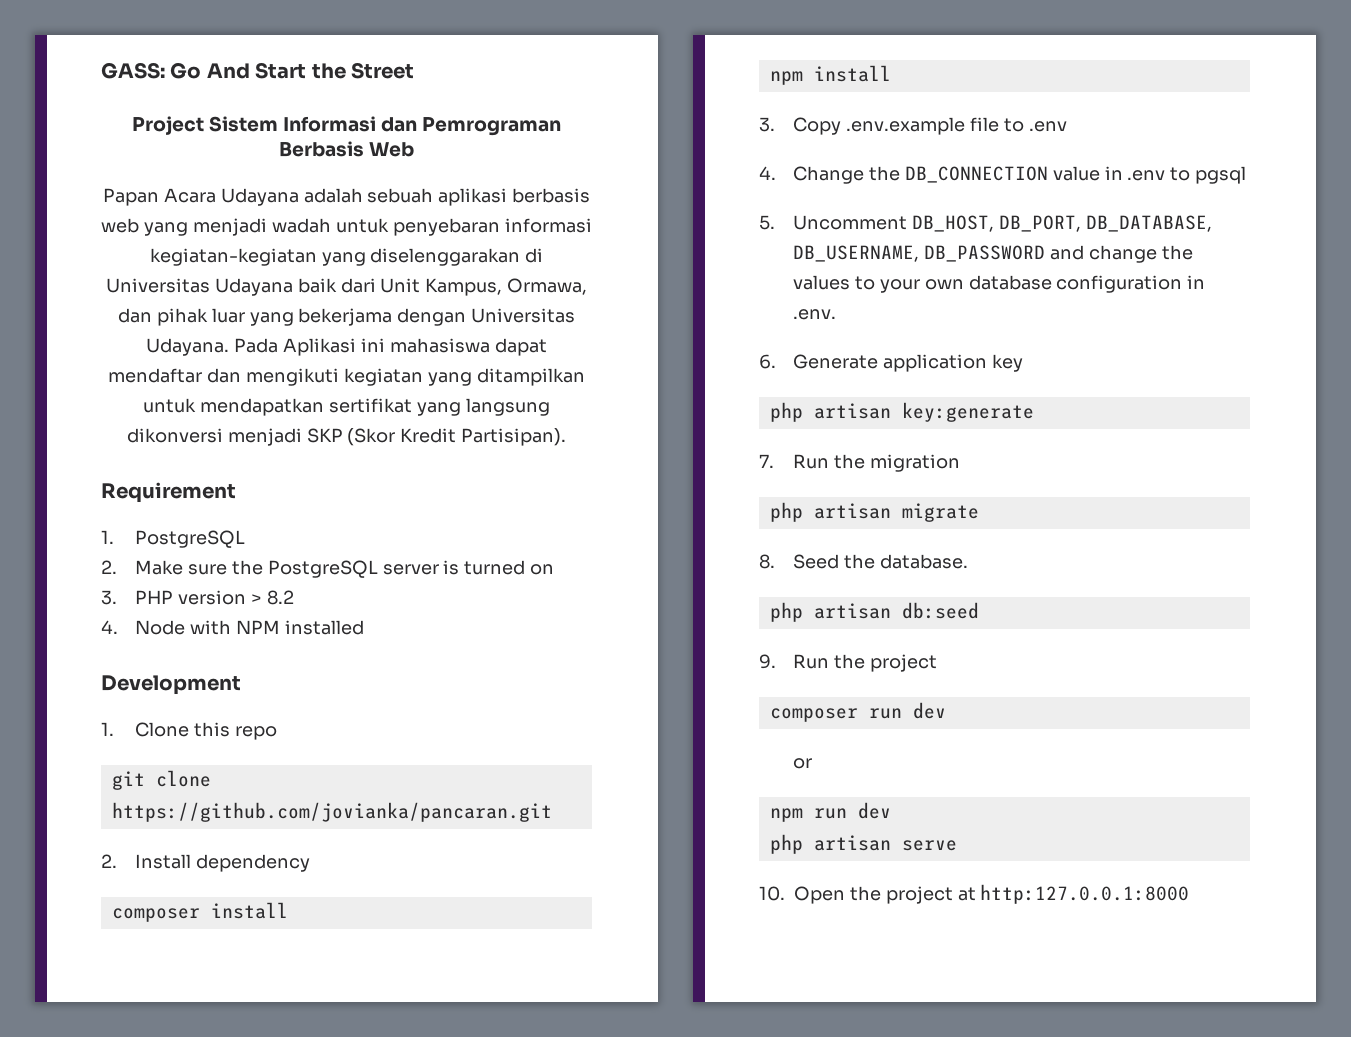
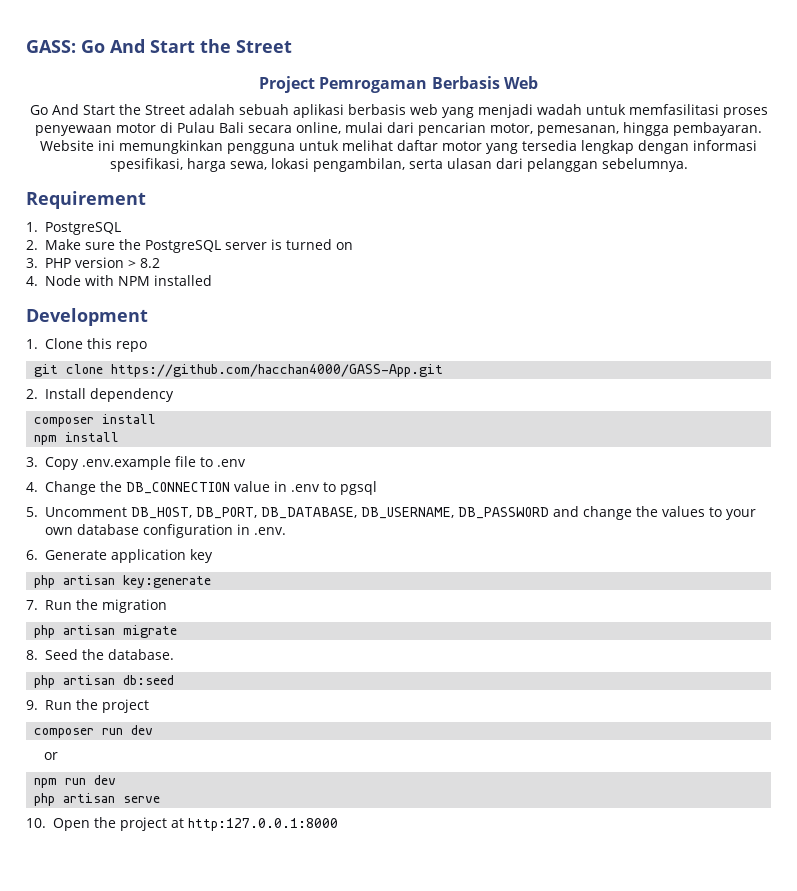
- Project Sistem Informasi dan Pemrograman Berbasis Web
- Papan Acara Udayana adalah sebuah aplikasi berbasis web yang menjadi wadah untuk penyebaran informasi kegiatan-kegiatan yang diselenggarakan di Universitas Udayana baik dari Unit Kampus, Ormawa, dan pihak luar yang bekerjama dengan Universitas Udayana. Pada Aplikasi ini mahasiswa dapat mendaftar dan mengikuti kegiatan yang ditampilkan untuk mendapatkan sertifikat yang langsung dikonversi menjadi SKP (Skor Kredit Partisipan).
+ Project Pemrogaman Berbasis Web
+ Go And Start the Street adalah sebuah aplikasi berbasis web yang menjadi wadah untuk memfasilitasi proses penyewaan motor di Pulau Bali secara online, mulai dari pencarian motor, pemesanan, hingga pembayaran. Website ini memungkinkan pengguna untuk melihat daftar motor yang tersedia lengkap dengan informasi spesifikasi, harga sewa, lokasi pengambilan, serta ulasan dari pelanggan sebelumnya.
- git clone https://github.com/jovianka/pancaran.git
+ git clone https://github.com/hacchan4000/GASS-App.git

